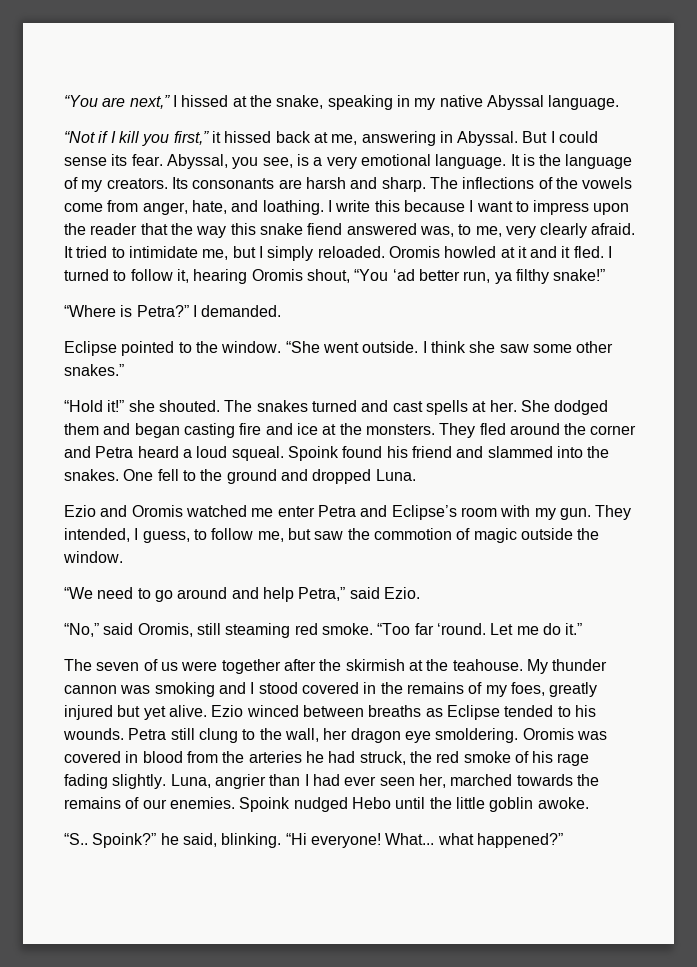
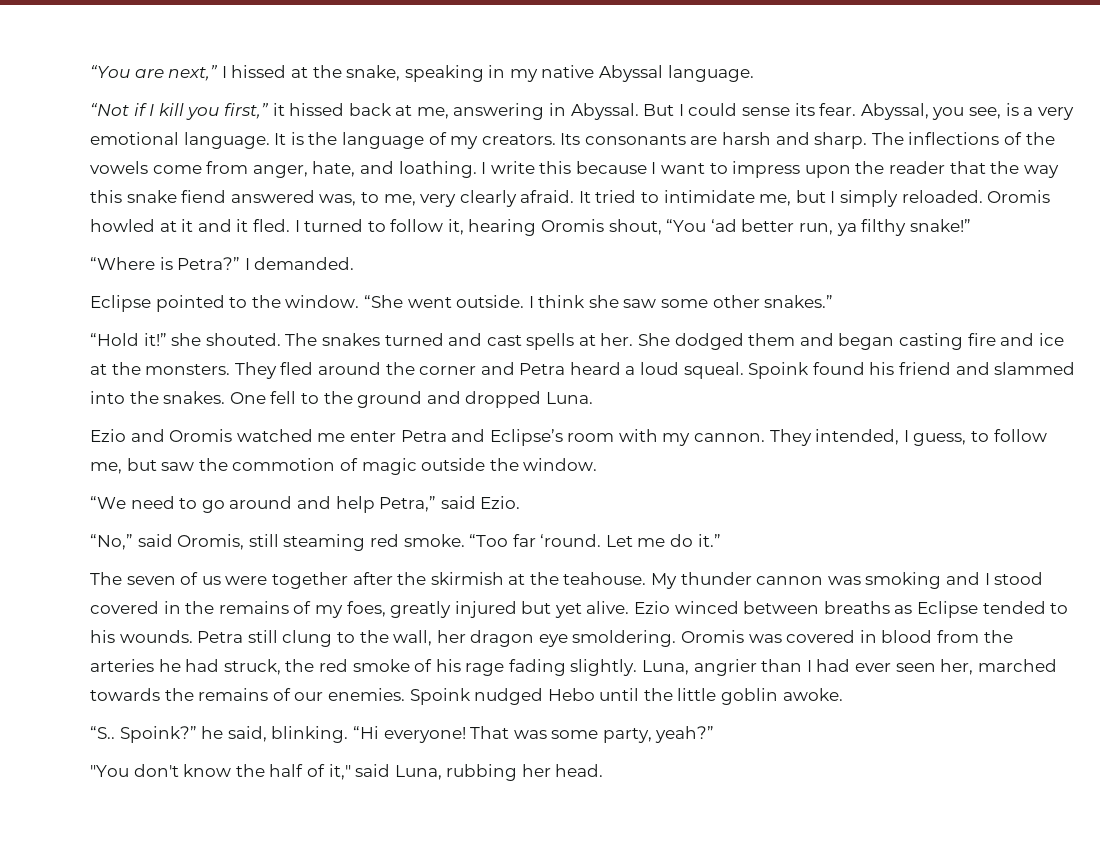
- Ezio and Oromis watched me enter Petra and Eclipse’s room with my gun.
+ Ezio and Oromis watched me enter Petra and Eclipse’s room with my cannon.
- What... what happened?”
+ That was some party, yeah?”
+ "You don't know the half of it," said Luna, rubbing her head.

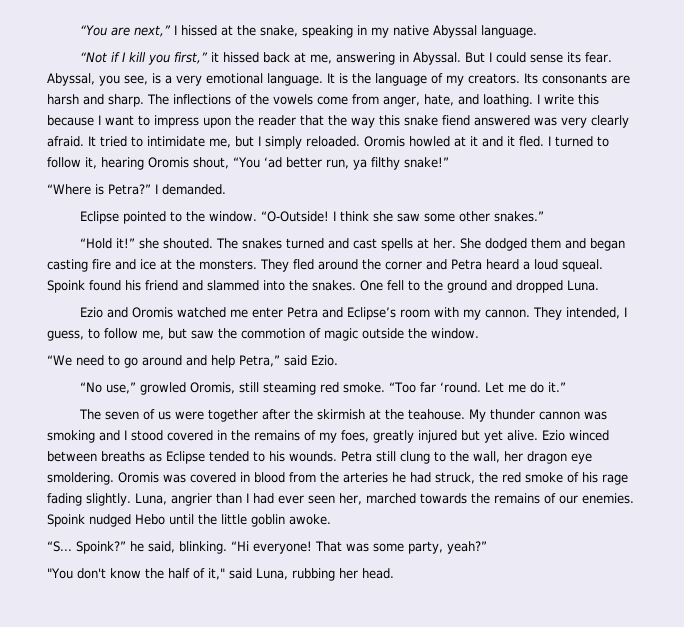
- I write this because I want to impress upon the reader that the way this snake fiend answered was, to me, very clearly afraid.
+ I write this because I want to impress upon the reader that the way this snake fiend answered was very clearly afraid.
- “She went outside.
+ “O-Outside!
- “No,” said Oromis, still steaming red smoke.
+ “No use,” growled Oromis, still steaming red smoke.
- “S..
+ “S...

